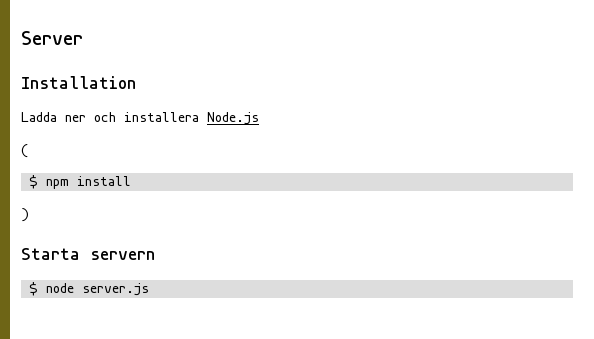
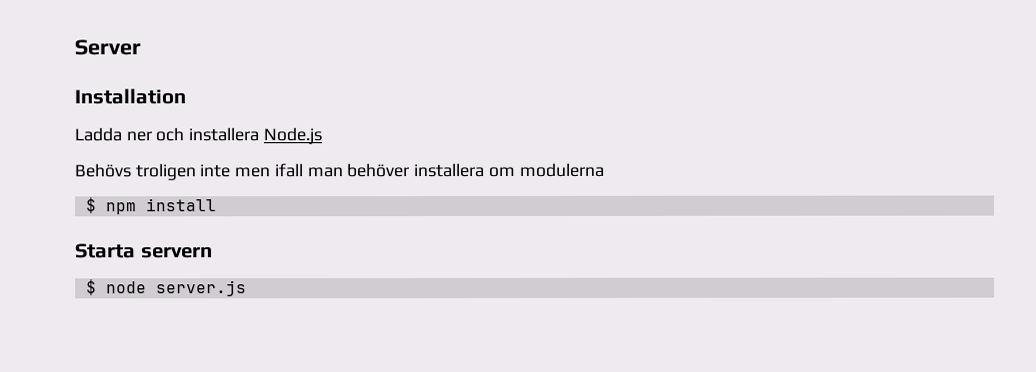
- (
+ Behövs troligen inte men ifall man behöver installera om modulerna
- )

